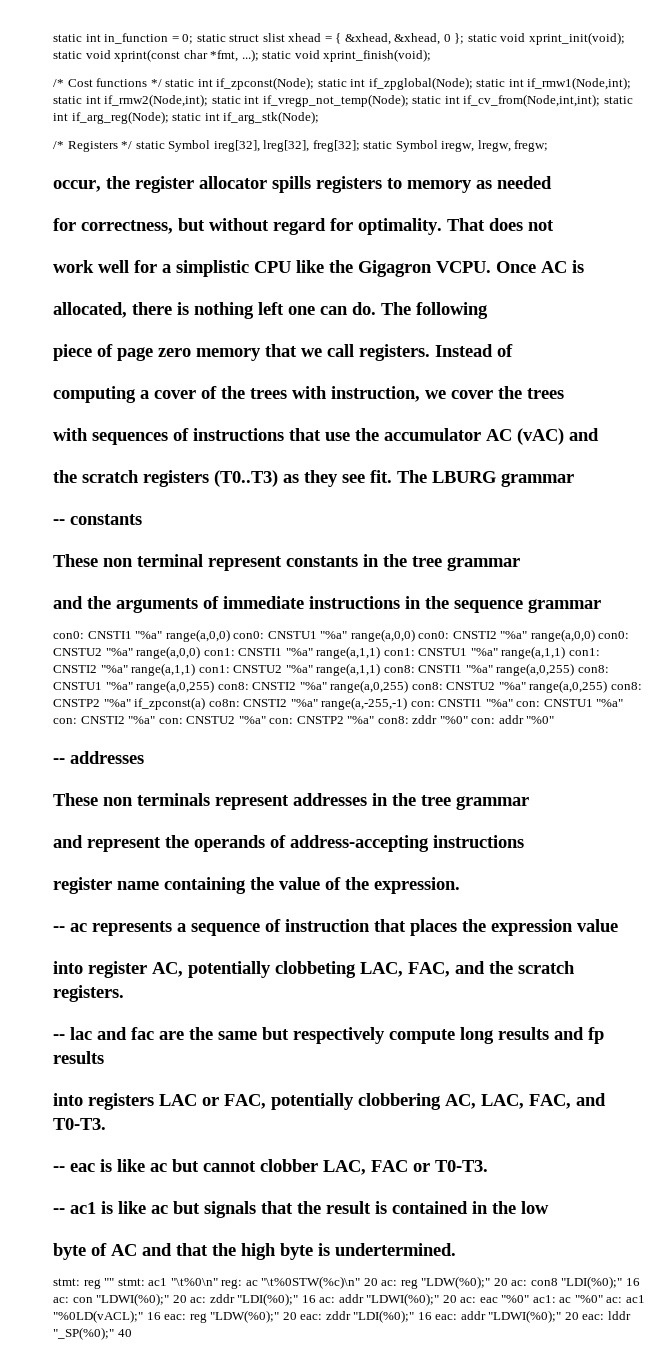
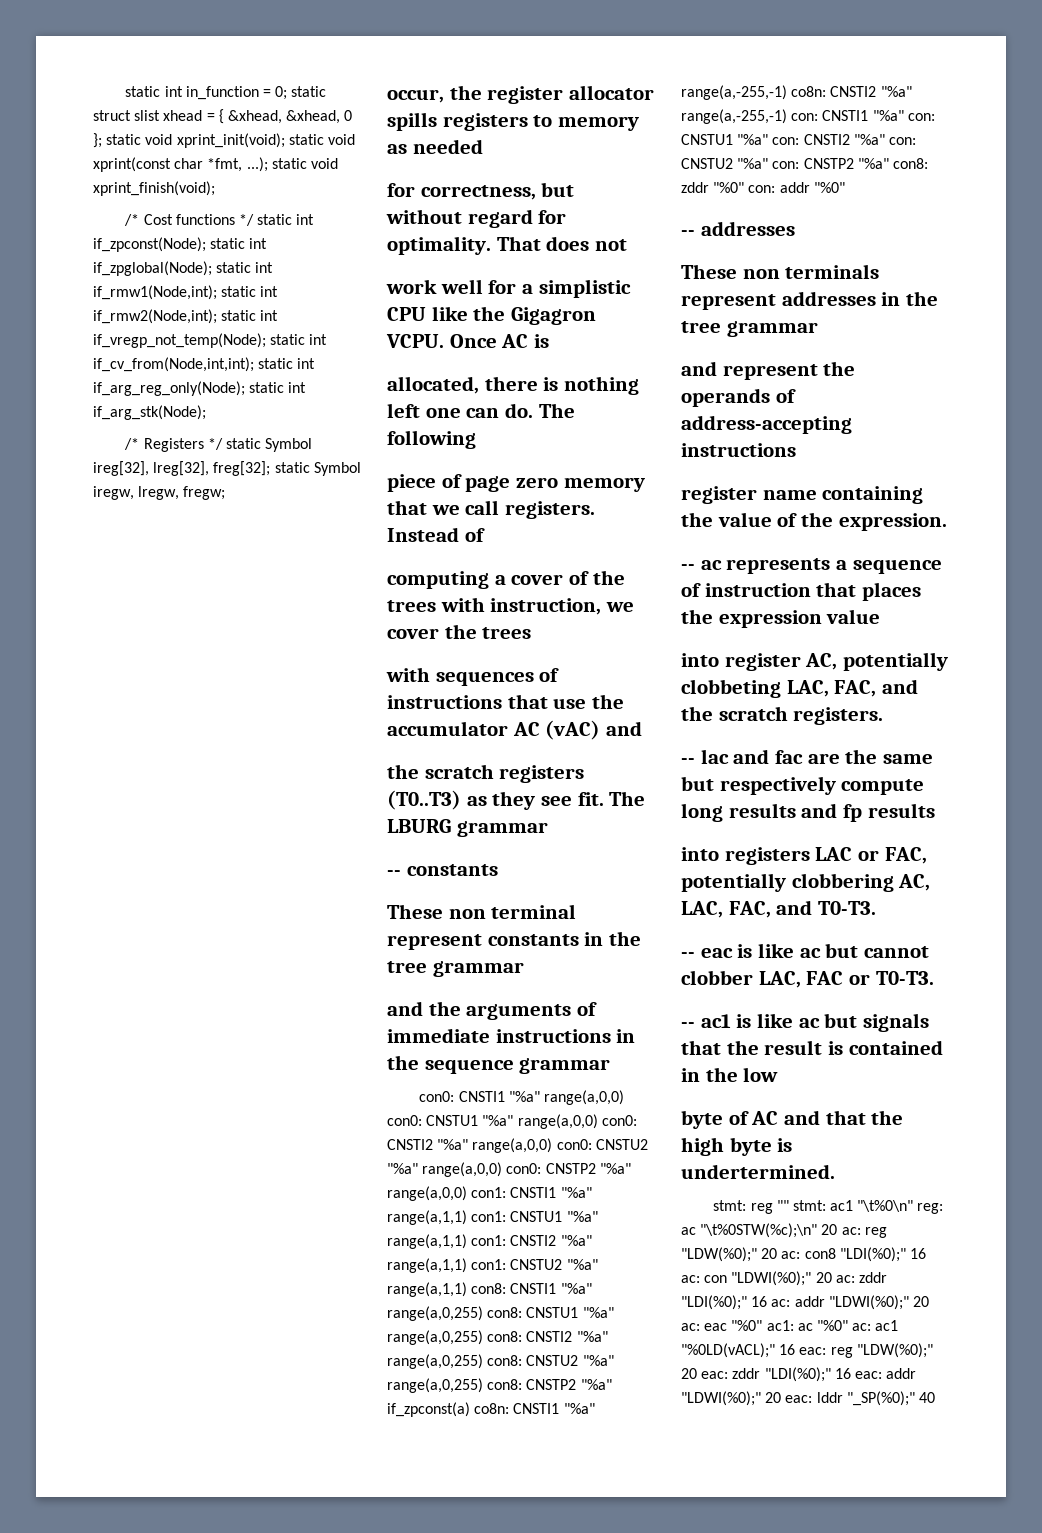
- /* Cost functions */ static int if_zpconst(Node); static int if_zpglobal(Node); static int if_rmw1(Node,int); static int if_rmw2(Node,int); static int if_vregp_not_temp(Node); static int if_cv_from(Node,int,int); static int if_arg_reg(Node); static int if_arg_stk(Node);
+ /* Cost functions */ static int if_zpconst(Node); static int if_zpglobal(Node); static int if_rmw1(Node,int); static int if_rmw2(Node,int); static int if_vregp_not_temp(Node); static int if_cv_from(Node,int,int); static int if_arg_reg_only(Node); static int if_arg_stk(Node);
- CNSTU2 "%a" range(a,0,0) con1:
+ CNSTU2 "%a" range(a,0,0) con0: CNSTP2 "%a" range(a,0,0) con1:
+ CNSTI1 "%a" range(a,-255,-1) co8n:
- stmt: reg "" stmt: ac1 "\t%0\n" reg: ac "\t%0STW(%c)\n" 20 ac: reg "LDW(%0);" 20 ac: con8 "LDI(%0);" 16 ac: con "LDWI(%0);" 20 ac: zddr "LDI(%0);" 16 ac: addr "LDWI(%0);" 20 ac: eac "%0" ac1: ac "%0" ac: ac1 "%0LD(vACL);" 16 eac: reg "LDW(%0);" 20 eac: zddr "LDI(%0);" 16 eac: addr "LDWI(%0);" 20 eac: lddr "_SP(%0);" 40
+ stmt: reg "" stmt: ac1 "\t%0\n" reg: ac "\t%0STW(%c);\n" 20 ac: reg "LDW(%0);" 20 ac: con8 "LDI(%0);" 16 ac: con "LDWI(%0);" 20 ac: zddr "LDI(%0);" 16 ac: addr "LDWI(%0);" 20 ac: eac "%0" ac1: ac "%0" ac: ac1 "%0LD(vACL);" 16 eac: reg "LDW(%0);" 20 eac: zddr "LDI(%0);" 16 eac: addr "LDWI(%0);" 20 eac: lddr "_SP(%0);" 40

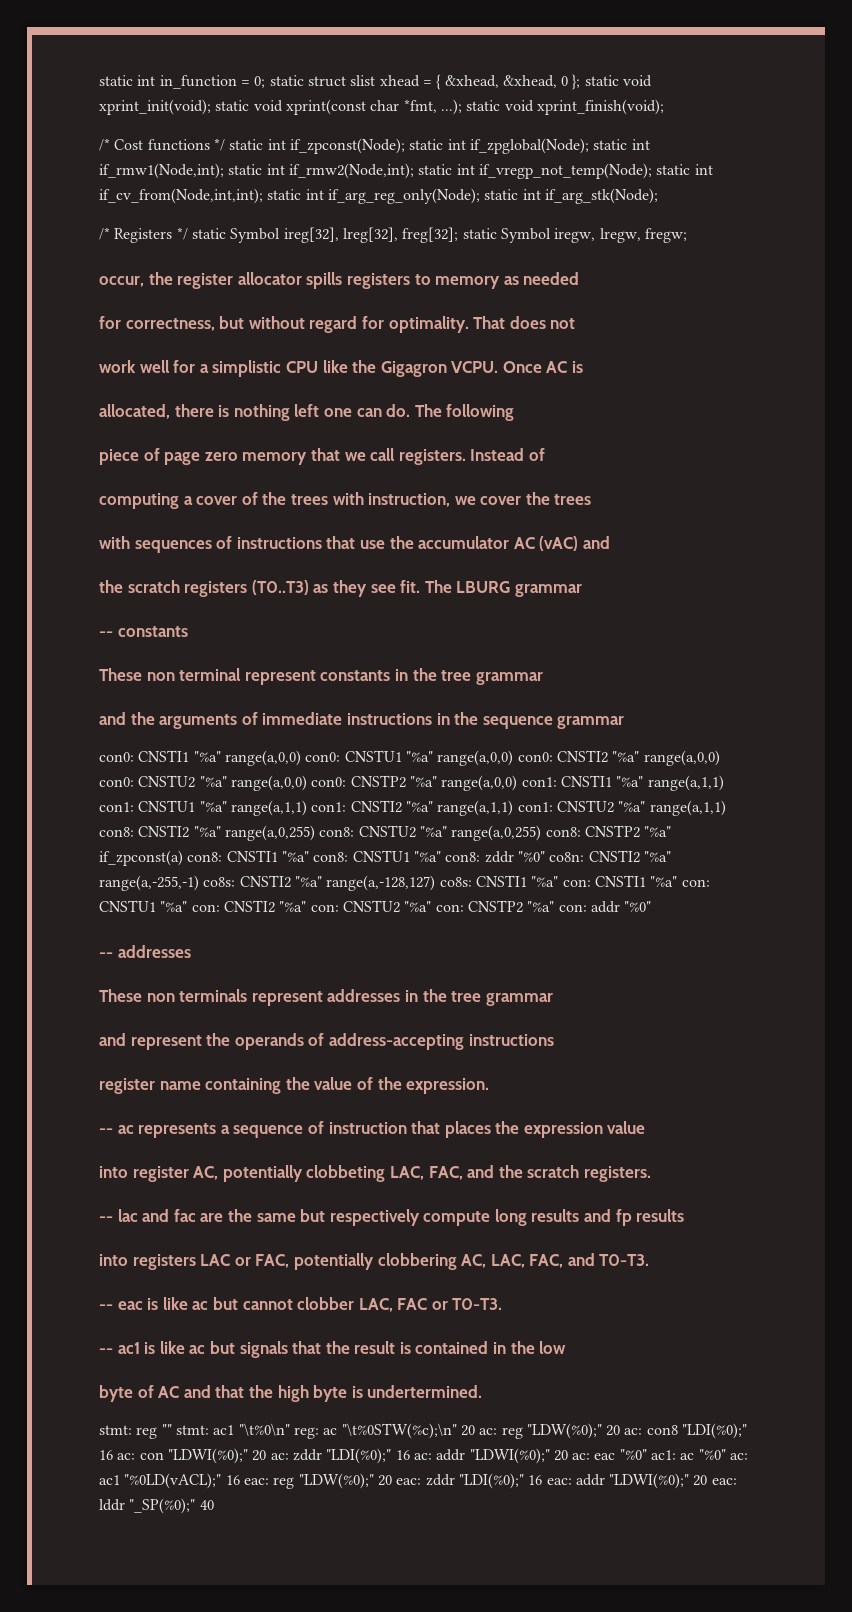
- CNSTI1 "%a" range(a,0,255) con8: CNSTU1 "%a" range(a,0,255) con8:
- CNSTP2 "%a" if_zpconst(a) co8n: CNSTI1 "%a" range(a,-255,-1) co8n: CNSTI2 "%a" range(a,-255,-1) con:
+ CNSTP2 "%a" if_zpconst(a) con8: CNSTI1 "%a" con8: CNSTU1 "%a" con8: zddr "%0" co8n: CNSTI2 "%a" range(a,-255,-1) co8s: CNSTI2 "%a" range(a,-128,127) co8s: CNSTI1 "%a" con:
- CNSTP2 "%a" con8: zddr "%0" con:
+ CNSTP2 "%a" con:

